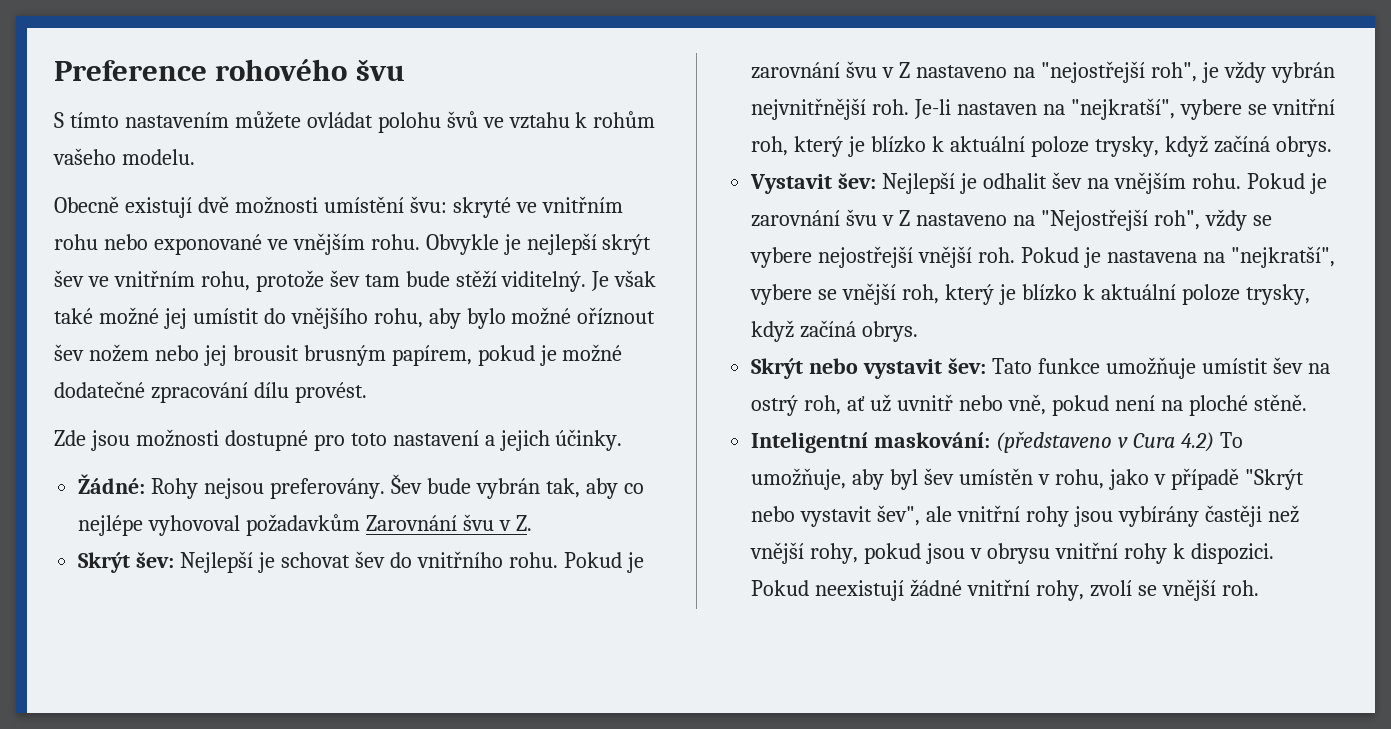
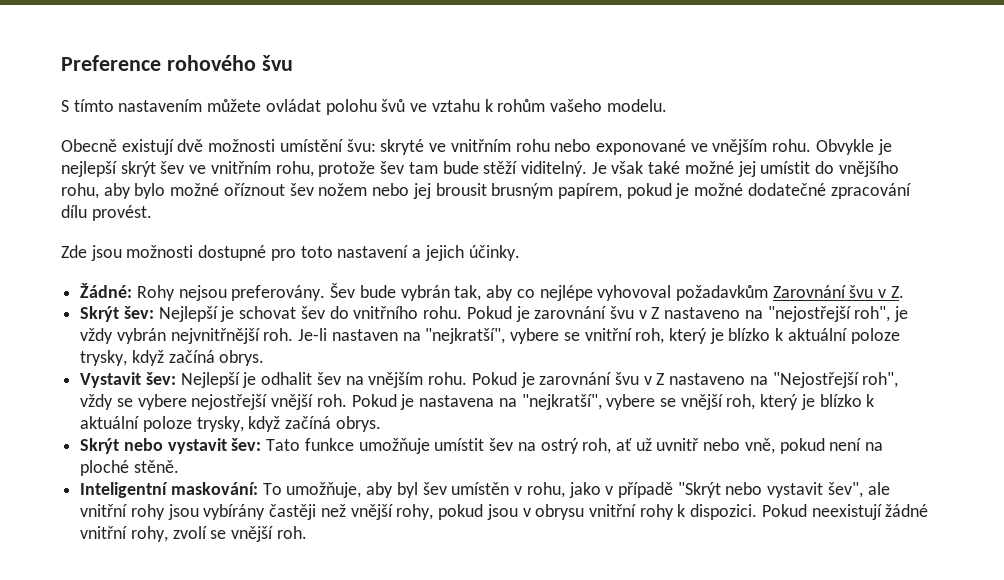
- Inteligentní maskování: (představeno v Cura 4.2) To umožňuje, aby byl šev umístěn v rohu, jako v případě "Skrýt nebo vystavit šev", ale vnitřní rohy jsou vybírány častěji než vnější rohy, pokud jsou v obrysu vnitřní rohy k dispozici.
+ Inteligentní maskování: To umožňuje, aby byl šev umístěn v rohu, jako v případě "Skrýt nebo vystavit šev", ale vnitřní rohy jsou vybírány častěji než vnější rohy, pokud jsou v obrysu vnitřní rohy k dispozici.

